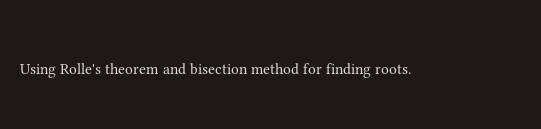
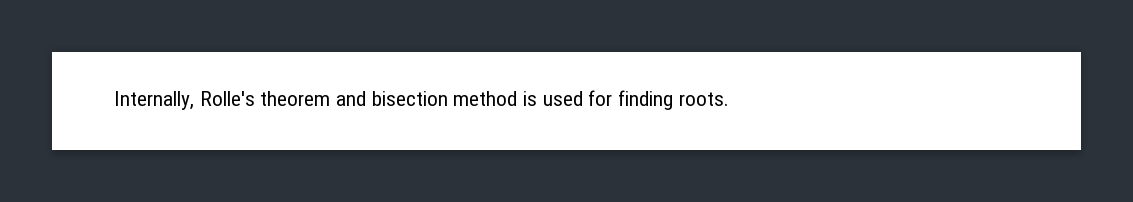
- Using Rolle's theorem and bisection method for finding roots.
+ Internally, Rolle's theorem and bisection method is used for finding roots.

